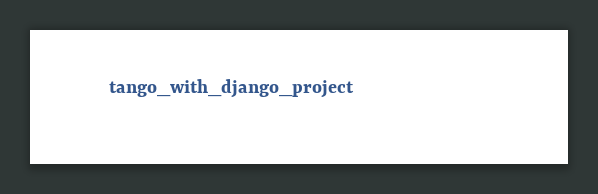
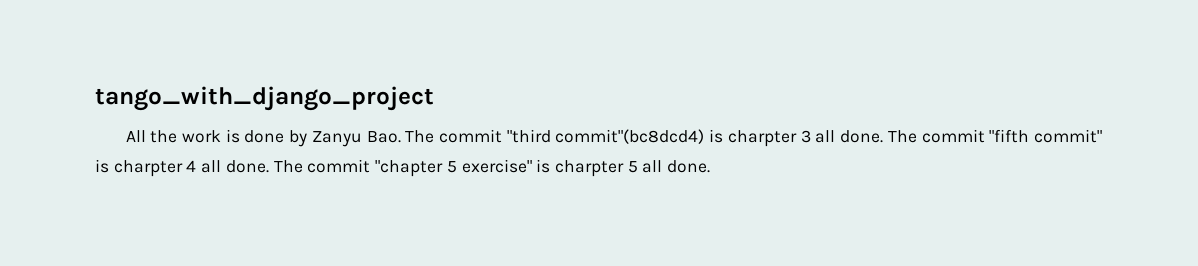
+ All the work is done by Zanyu Bao. The commit "third commit"(bc8dcd4) is charpter 3 all done. The commit "fifth commit" is charpter 4 all done. The commit "chapter 5 exercise" is charpter 5 all done.

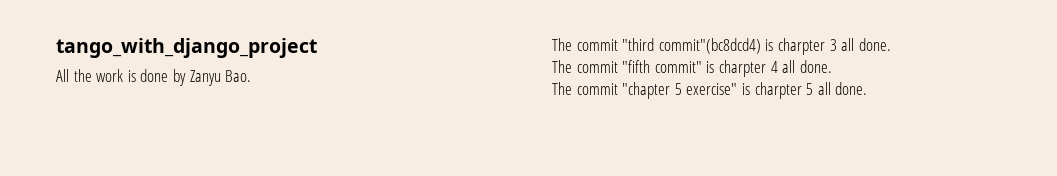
- All the work is done by Zanyu Bao. The commit "third commit"(bc8dcd4) is charpter 3 all done. The commit "fifth commit" is charpter 4 all done. The commit "chapter 5 exercise" is charpter 5 all done.
+ All the work is done by Zanyu Bao.
+ The commit "third commit"(bc8dcd4) is charpter 3 all done.
+ The commit "fifth commit" is charpter 4 all done.
+ The commit "chapter 5 exercise" is charpter 5 all done.

